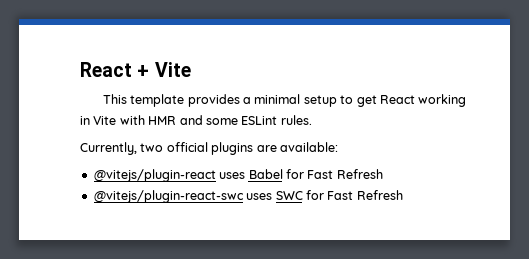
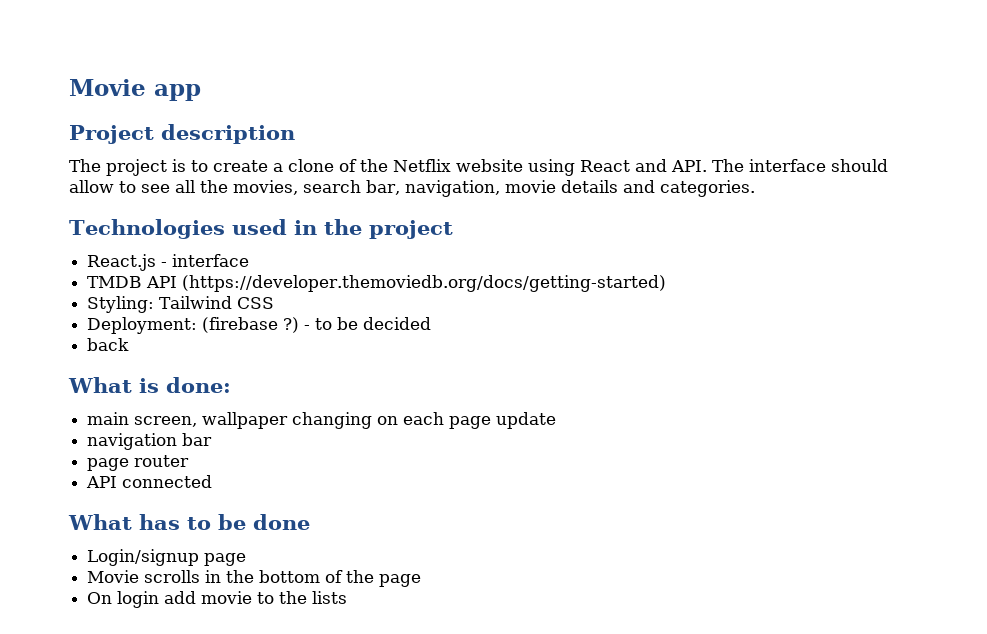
- React + Vite
- This template provides a minimal setup to get React working in Vite with HMR and some ESLint rules.
- Currently, two official plugins are available:
- @vitejs/plugin-react uses Babel for Fast Refresh
- @vitejs/plugin-react-swc uses SWC for Fast Refresh
+ Movie app
+ Project description
+ The project is to create a clone of the Netflix website using React and API. The interface should allow to see all the movies, search bar, navigation, movie details and categories.
+ Technologies used in the project
+ React.js - interface
+ TMDB API (https://developer.themoviedb.org/docs/getting-started)
+ Styling: Tailwind CSS
+ Deployment: (firebase ?) - to be decided
+ back
+ What is done:
+ main screen, wallpaper changing on each page update
+ navigation bar
+ page router
+ API connected
+ What has to be done
+ Login/signup page
+ Movie scrolls in the bottom of the page
+ On login add movie to the lists

